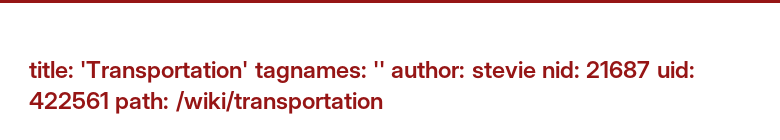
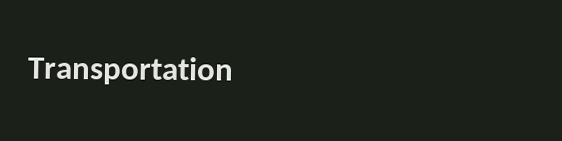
- title: 'Transportation' tagnames: '' author: stevie nid: 21687 uid: 422561 path: /wiki/transportation
+ Transportation

